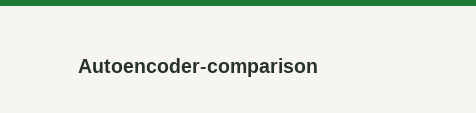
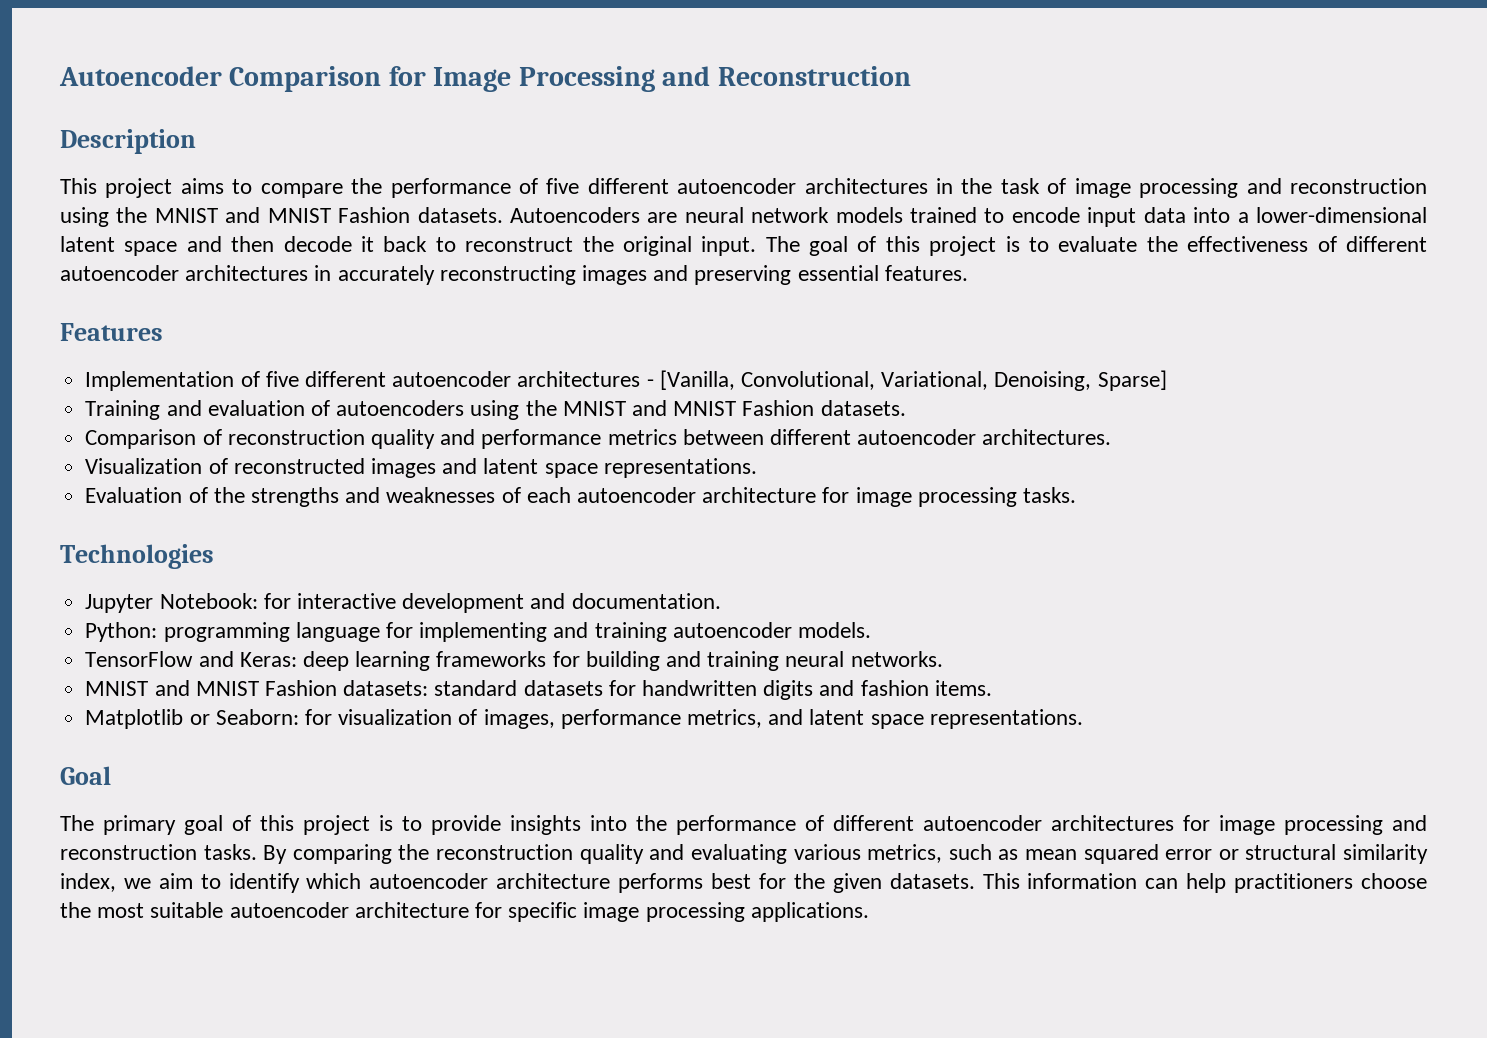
- Autoencoder-comparison
+ Autoencoder Comparison for Image Processing and Reconstruction
+ Description
+ This project aims to compare the performance of five different autoencoder architectures in the task of image processing and reconstruction using the MNIST and MNIST Fashion datasets. Autoencoders are neural network models trained to encode input data into a lower-dimensional latent space and then decode it back to reconstruct the original input. The goal of this project is to evaluate the effectiveness of different autoencoder architectures in accurately reconstructing images and preserving essential features.
+ Features
+ Implementation of five different autoencoder architectures - [Vanilla, Convolutional, Variational, Denoising, Sparse]
+ Training and evaluation of autoencoders using the MNIST and MNIST Fashion datasets.
+ Comparison of reconstruction quality and performance metrics between different autoencoder architectures.
+ Visualization of reconstructed images and latent space representations.
+ Evaluation of the strengths and weaknesses of each autoencoder architecture for image processing tasks.
+ Technologies
+ Jupyter Notebook: for interactive development and documentation.
+ Python: programming language for implementing and training autoencoder models.
+ TensorFlow and Keras: deep learning frameworks for building and training neural networks.
+ MNIST and MNIST Fashion datasets: standard datasets for handwritten digits and fashion items.
+ Matplotlib or Seaborn: for visualization of images, performance metrics, and latent space representations.
+ Goal
+ The primary goal of this project is to provide insights into the performance of different autoencoder architectures for image processing and reconstruction tasks. By comparing the reconstruction quality and evaluating various metrics, such as mean squared error or structural similarity index, we aim to identify which autoencoder architecture performs best for the given datasets. This information can help practitioners choose the most suitable autoencoder architecture for specific image processing applications.

